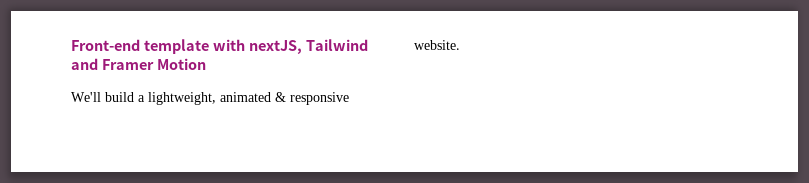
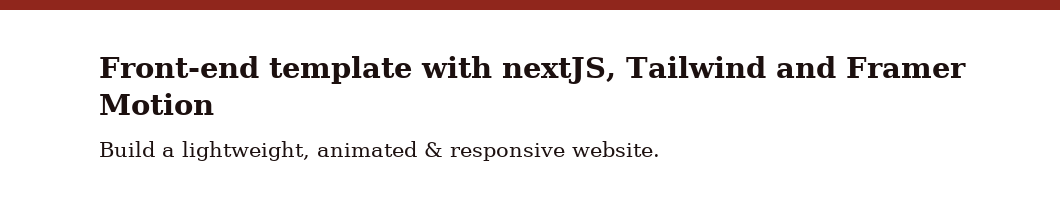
- We'll build a lightweight, animated & responsive website.
+ Build a lightweight, animated & responsive website.

